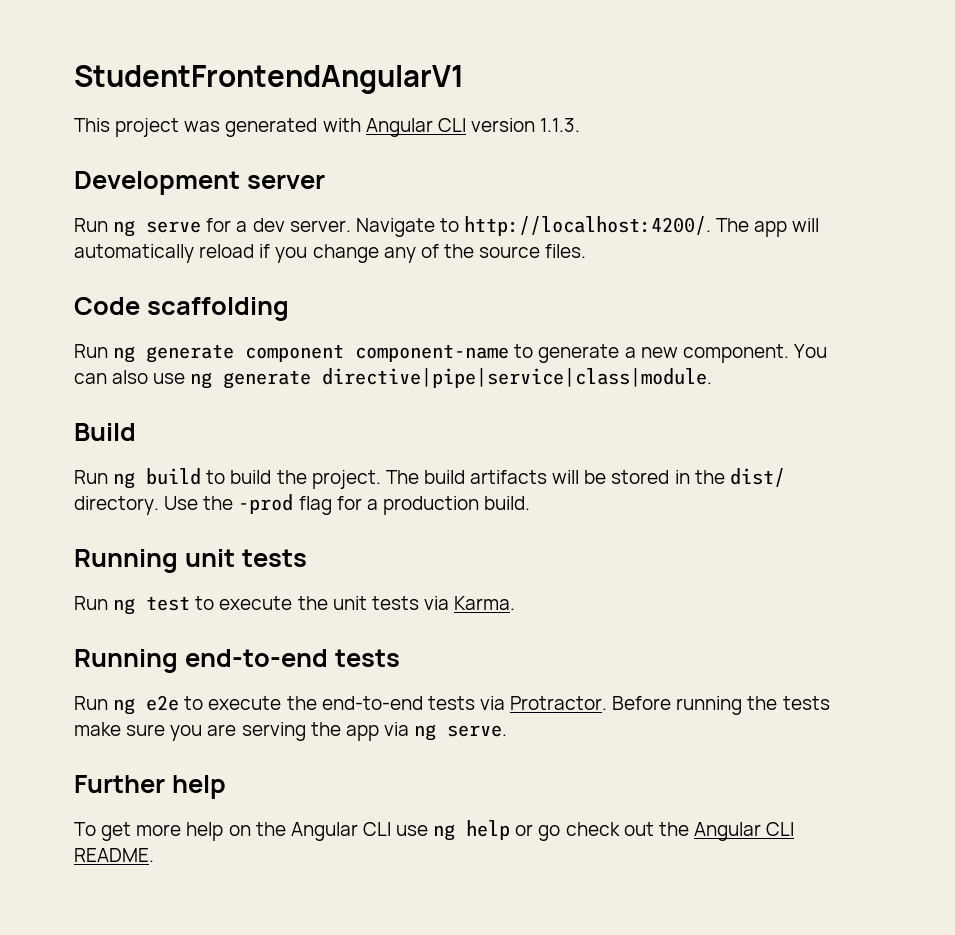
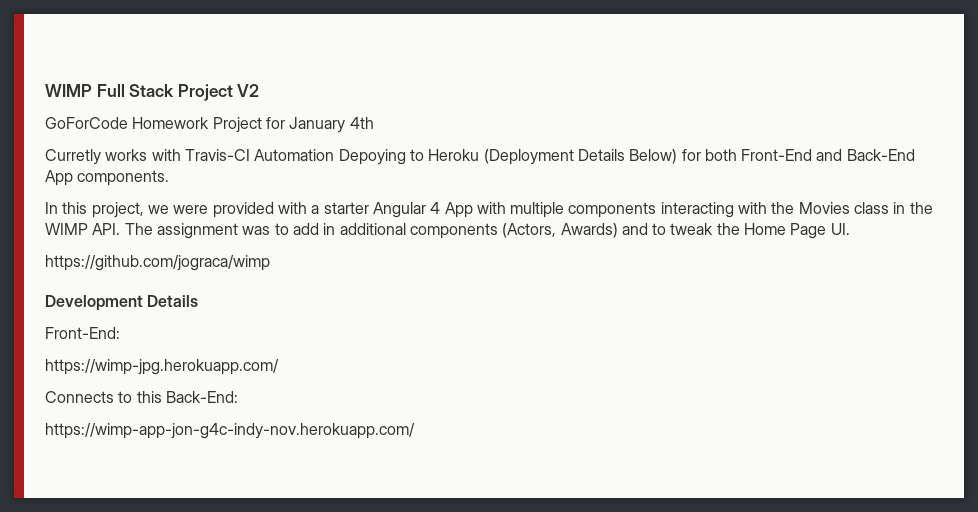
- StudentFrontendAngularV1
- This project was generated with Angular CLI version 1.1.3.
- Development server
- Run ng serve for a dev server. Navigate to http://localhost:4200/. The app will automatically reload if you change any of the source files.
- Code scaffolding
- Run ng generate component component-name to generate a new component. You can also use ng generate directive|pipe|service|class|module.
- Build
- Run ng build to build the project. The build artifacts will be stored in the dist/ directory. Use the -prod flag for a production build.
- Running unit tests
- Run ng test to execute the unit tests via Karma.
- Running end-to-end tests
- Run ng e2e to execute the end-to-end tests via Protractor. Before running the tests make sure you are serving the app via ng serve.
- Further help
- To get more help on the Angular CLI use ng help or go check out the Angular CLI README.
+ WIMP Full Stack Project V2
+ GoForCode Homework Project for January 4th
+ Curretly works with Travis-CI Automation Depoying to Heroku (Deployment Details Below) for both Front-End and Back-End App components.
+ In this project, we were provided with a starter Angular 4 App with multiple components interacting with the Movies class in the WIMP API. The assignment was to add in additional components (Actors, Awards) and to tweak the Home Page UI.
+ https://github.com/jograca/wimp
+ Development Details
+ Front-End:
+ https://wimp-jpg.herokuapp.com/
+ Connects to this Back-End:
+ https://wimp-app-jon-g4c-indy-nov.herokuapp.com/

